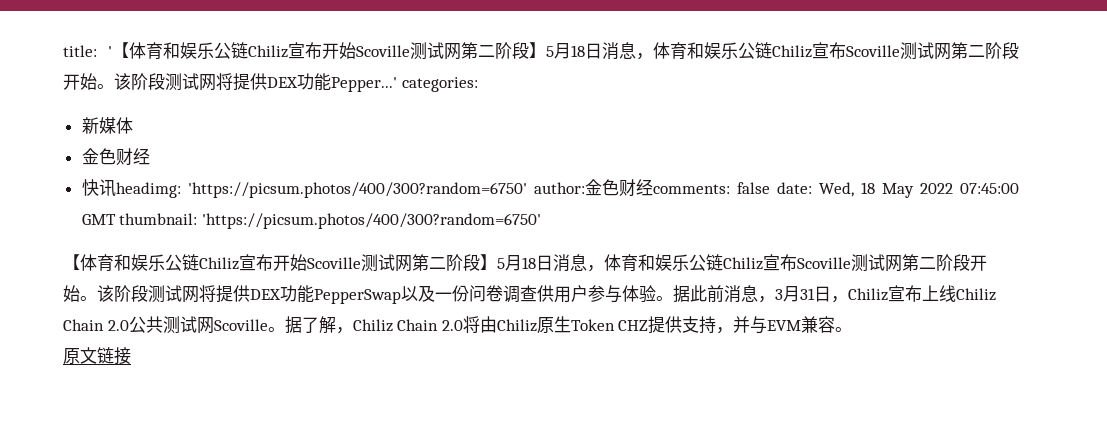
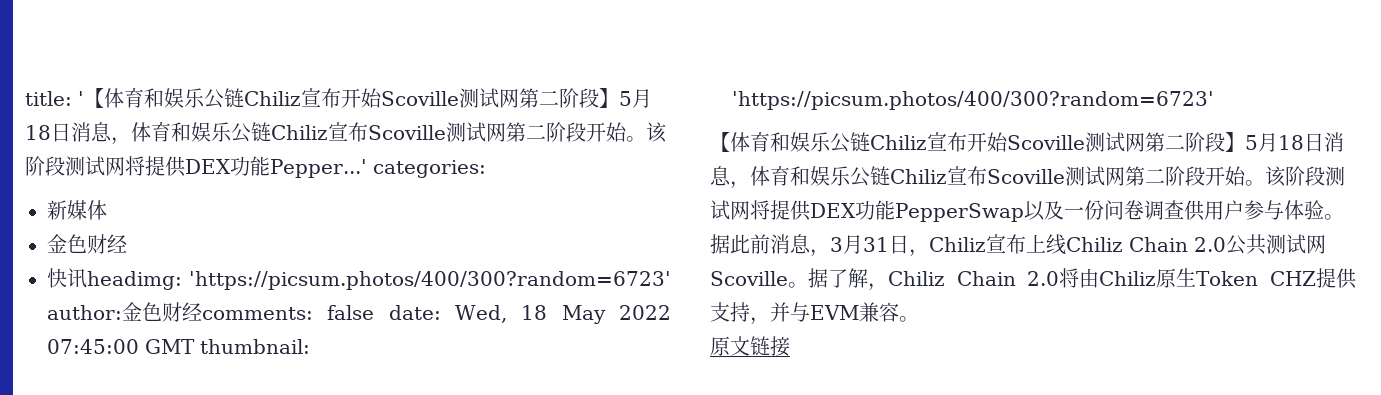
- 快讯headimg: 'https://picsum.photos/400/300?random=6750' author:金色财经comments: false date: Wed, 18 May 2022 07:45:00 GMT thumbnail: 'https://picsum.photos/400/300?random=6750'
+ 快讯headimg: 'https://picsum.photos/400/300?random=6723' author:金色财经comments: false date: Wed, 18 May 2022 07:45:00 GMT thumbnail: 'https://picsum.photos/400/300?random=6723'

